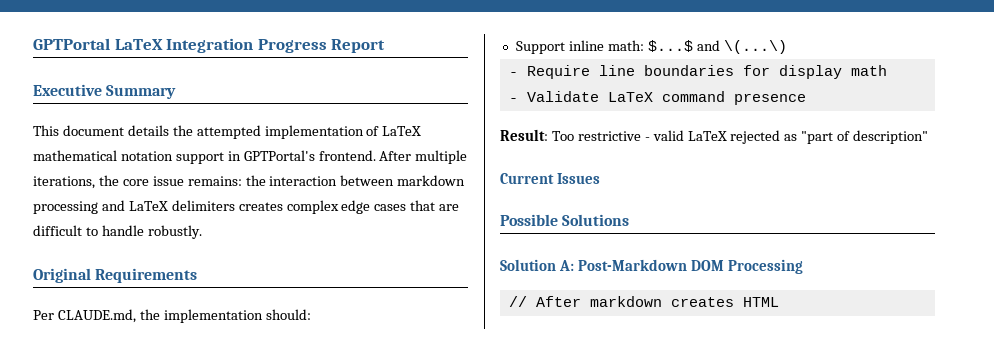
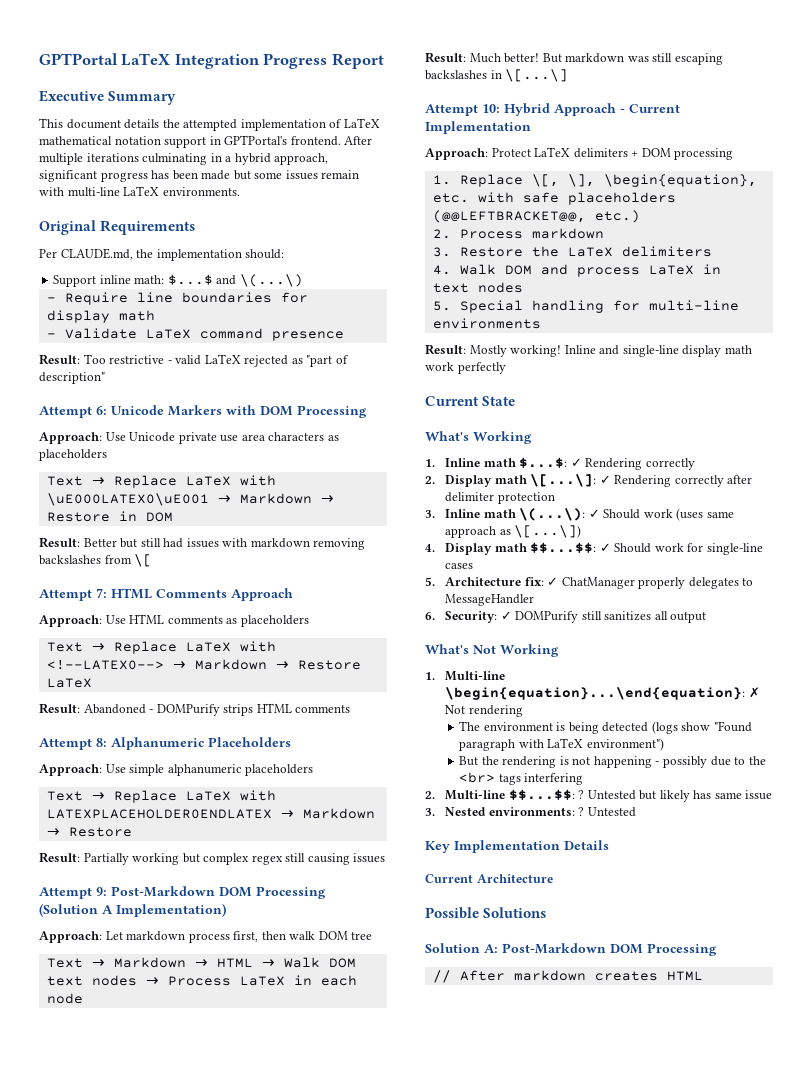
- After multiple iterations, the core issue remains: the interaction between markdown processing and LaTeX delimiters creates complex edge cases that are difficult to handle robustly.
+ After multiple iterations culminating in a hybrid approach, significant progress has been made but some issues remain with multi-line LaTeX environments.
- Current Issues
+ Attempt 6: Unicode Markers with DOM Processing
+ Approach: Use Unicode private use area characters as placeholders
+ Text → Replace LaTeX with \uE000LATEX0\uE001 → Markdown → Restore in DOM
+ Result: Better but still had issues with markdown removing backslashes from \[
+ Attempt 7: HTML Comments Approach
+ Approach: Use HTML comments as placeholders
+ Text → Replace LaTeX with <!--LATEX0--> → Markdown → Restore LaTeX
+ Result: Abandoned - DOMPurify strips HTML comments
+ Attempt 8: Alphanumeric Placeholders
+ Approach: Use simple alphanumeric placeholders
+ Text → Replace LaTeX with LATEXPLACEHOLDER0ENDLATEX → Markdown → Restore
+ Result: Partially working but complex regex still causing issues
+ Attempt 9: Post-Markdown DOM Processing (Solution A Implementation)
+ Approach: Let markdown process first, then walk DOM tree
+ Text → Markdown → HTML → Walk DOM text nodes → Process LaTeX in each node
+ Result: Much better! But markdown was still escaping backslashes in \[...\]
+ Attempt 10: Hybrid Approach - Current Implementation
+ Approach: Protect LaTeX delimiters + DOM processing
+ 1. Replace \[, \], \begin{equation}, etc. with safe placeholders (@@LEFTBRACKET@@, etc.)
+ 2. Process markdown
+ 3. Restore the LaTeX delimiters
+ 4. Walk DOM and process LaTeX in text nodes
+ 5. Special handling for multi-line environments
+ Result: Mostly working! Inline and single-line display math work perfectly
+ Current State
+ What's Working
+ 1. Inline math $...$: ✓ Rendering correctly
+ 2. Display math \[...\]: ✓ Rendering correctly after delimiter protection
+ 3. Inline math \(...\): ✓ Should work (uses same approach as \[...\])
+ 4. Display math $$...$$: ✓ Should work for single-line cases
+ 5. Architecture fix: ✓ ChatManager properly delegates to MessageHandler
+ 6. Security: ✓ DOMPurify still sanitizes all output
+ What's Not Working
+ 1. Multi-line \begin{equation}...\end{equation}: ✗ Not rendering
+ The environment is being detected (logs show "Found paragraph with LaTeX environment")
+ But the rendering is not happening - possibly due to the <br> tags interfering
+ 2. Multi-line $$...$$: ? Untested but likely has same issue
+ 3. Nested environments: ? Untested
+ Key Implementation Details
+ Current Architecture

